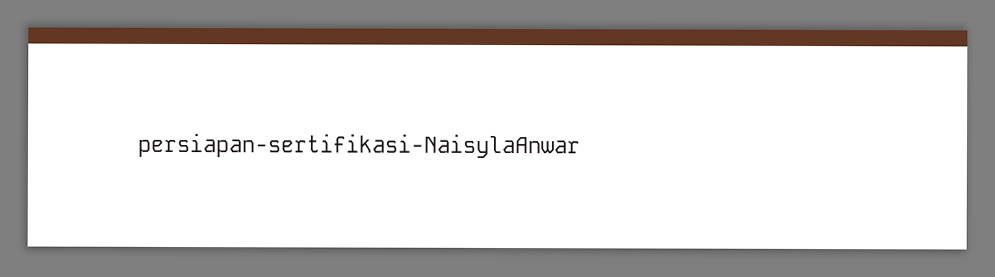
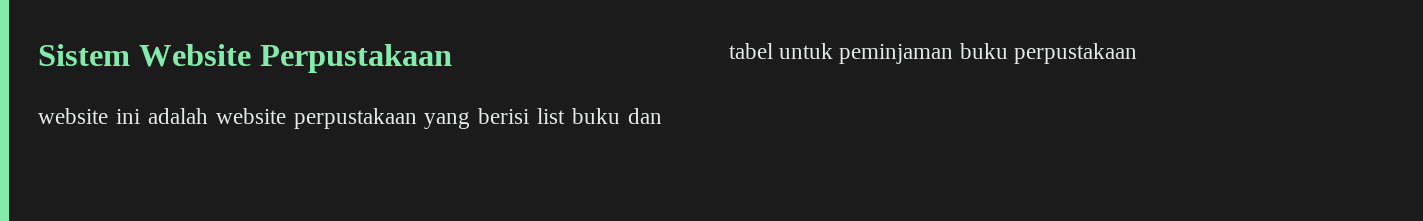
- persiapan-sertifikasi-NaisylaAnwar
+ Sistem Website Perpustakaan
+ website ini adalah website perpustakaan yang berisi list buku dan tabel untuk peminjaman buku perpustakaan

